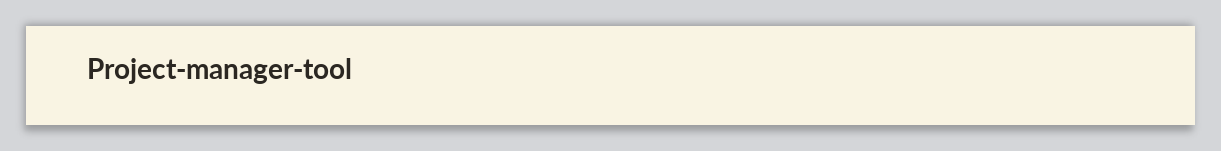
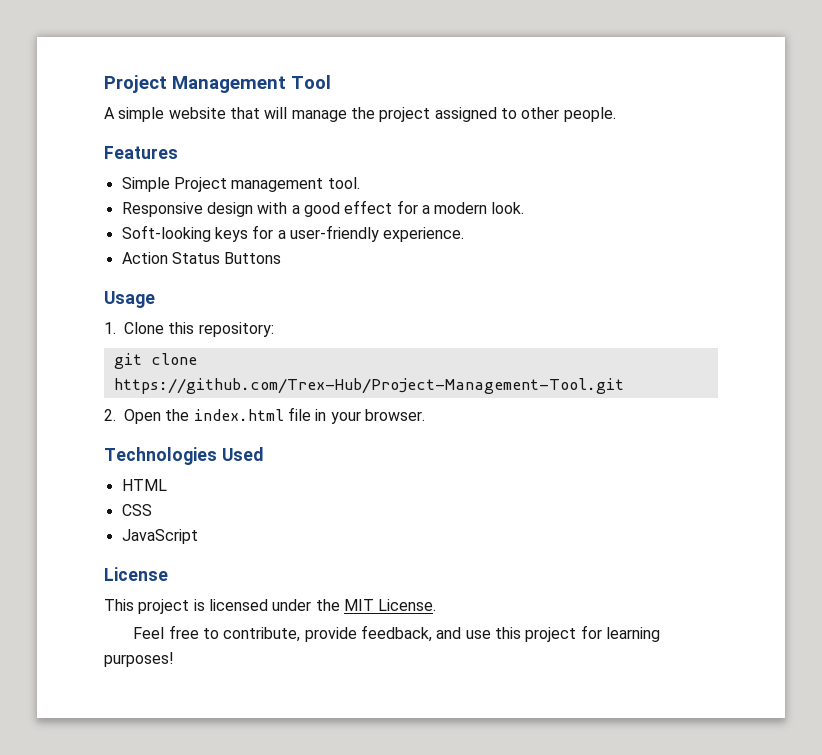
- Project-manager-tool
+ Project Management Tool
+ A simple website that will manage the project assigned to other people.
+ Features
+ Simple Project management tool.
+ Responsive design with a good effect for a modern look.
+ Soft-looking keys for a user-friendly experience.
+ Action Status Buttons
+ Usage
+ 1. Clone this repository:
+ git clone https://github.com/Trex-Hub/Project-Management-Tool.git
+ 2. Open the index.html file in your browser.
+ Technologies Used
+ HTML
+ CSS
+ JavaScript
+ License
+ This project is licensed under the MIT License.
+ Feel free to contribute, provide feedback, and use this project for learning purposes!

